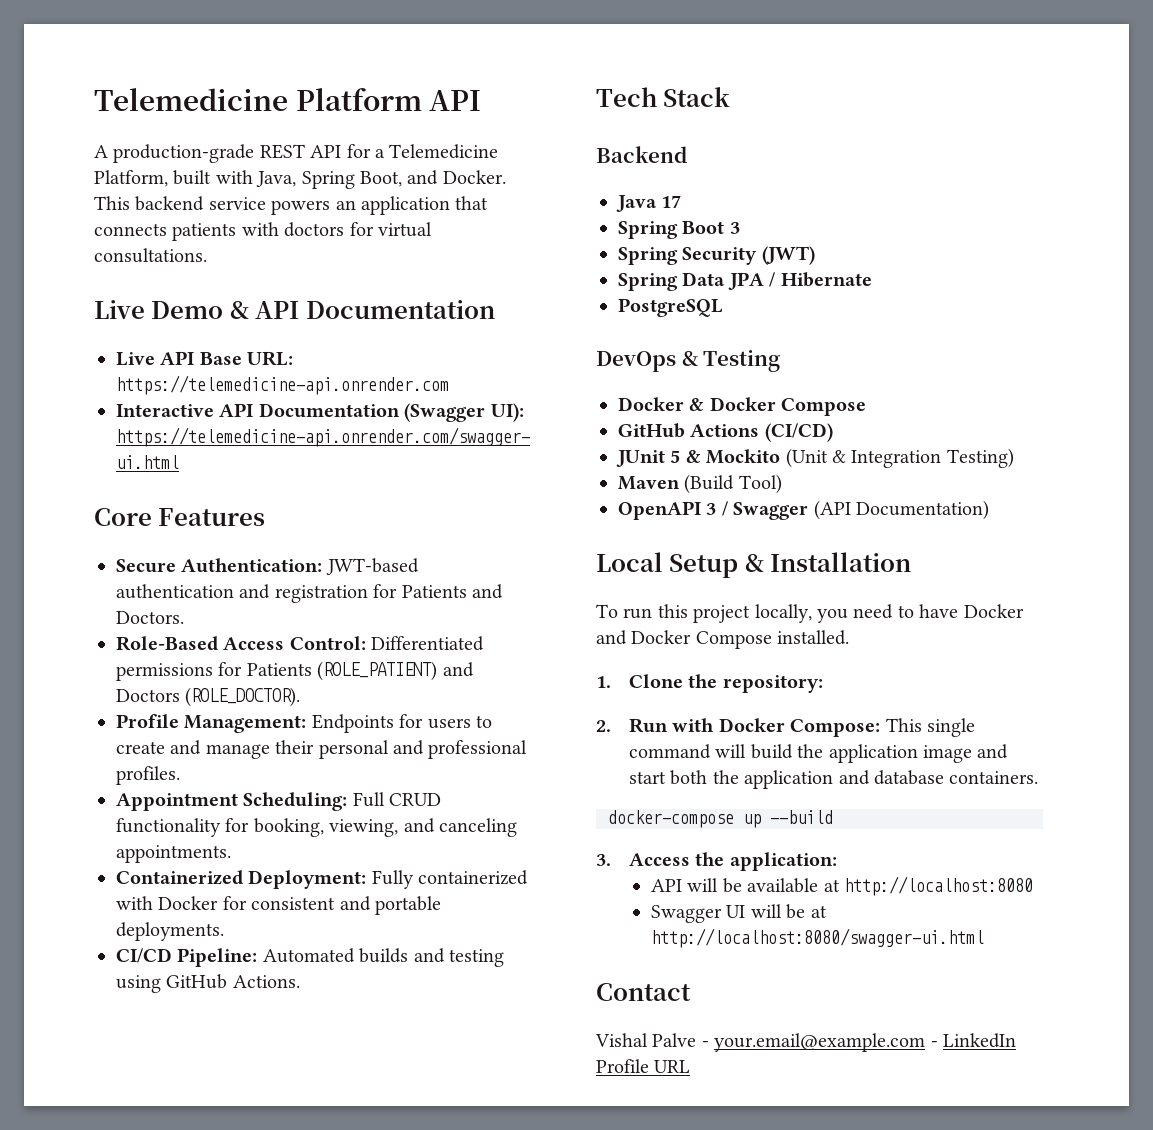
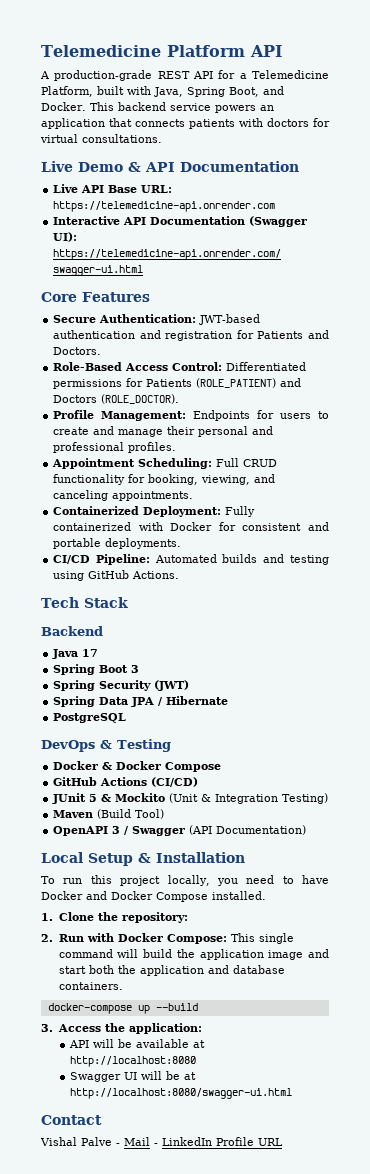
- Vishal Palve - your.email@example.com - LinkedIn Profile URL
+ Vishal Palve - Mail - LinkedIn Profile URL

